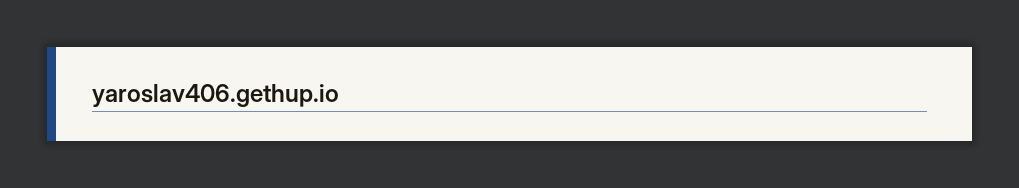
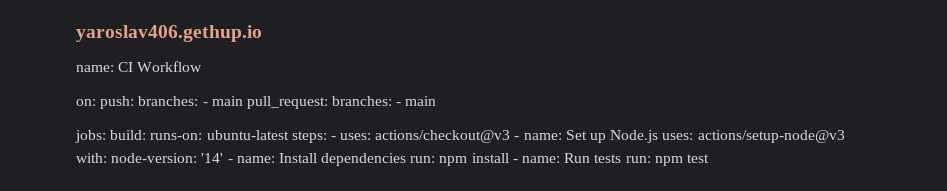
+ name: CI Workflow
+ on: push: branches: - main pull_request: branches: - main
+ jobs: build: runs-on: ubuntu-latest steps: - uses: actions/checkout@v3 - name: Set up Node.js uses: actions/setup-node@v3 with: node-version: '14' - name: Install dependencies run: npm install - name: Run tests run: npm test

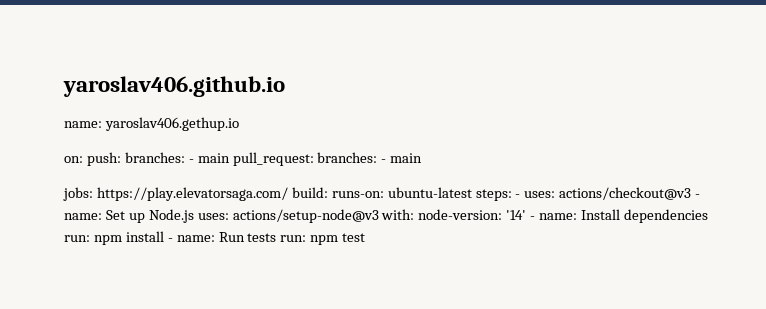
- yaroslav406.gethup.io
- name: CI Workflow
+ yaroslav406.github.io
+ name: yaroslav406.gethup.io
- jobs: build: runs-on: ubuntu-latest steps: - uses: actions/checkout@v3 - name: Set up Node.js uses: actions/setup-node@v3 with: node-version: '14' - name: Install dependencies run: npm install - name: Run tests run: npm test
+ jobs: https://play.elevatorsaga.com/ build: runs-on: ubuntu-latest steps: - uses: actions/checkout@v3 - name: Set up Node.js uses: actions/setup-node@v3 with: node-version: '14' - name: Install dependencies run: npm install - name: Run tests run: npm test

